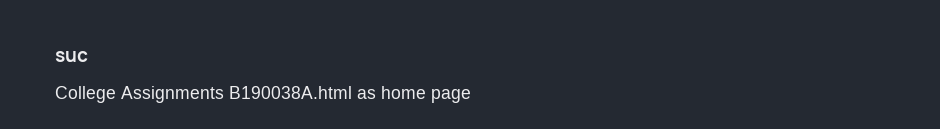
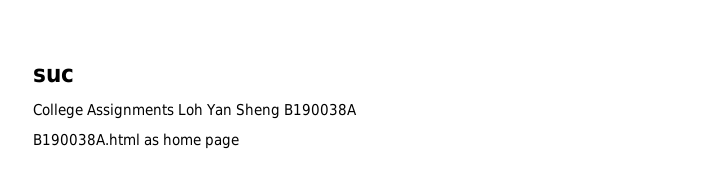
- College Assignments B190038A.html as home page
+ College Assignments Loh Yan Sheng B190038A
+ B190038A.html as home page

